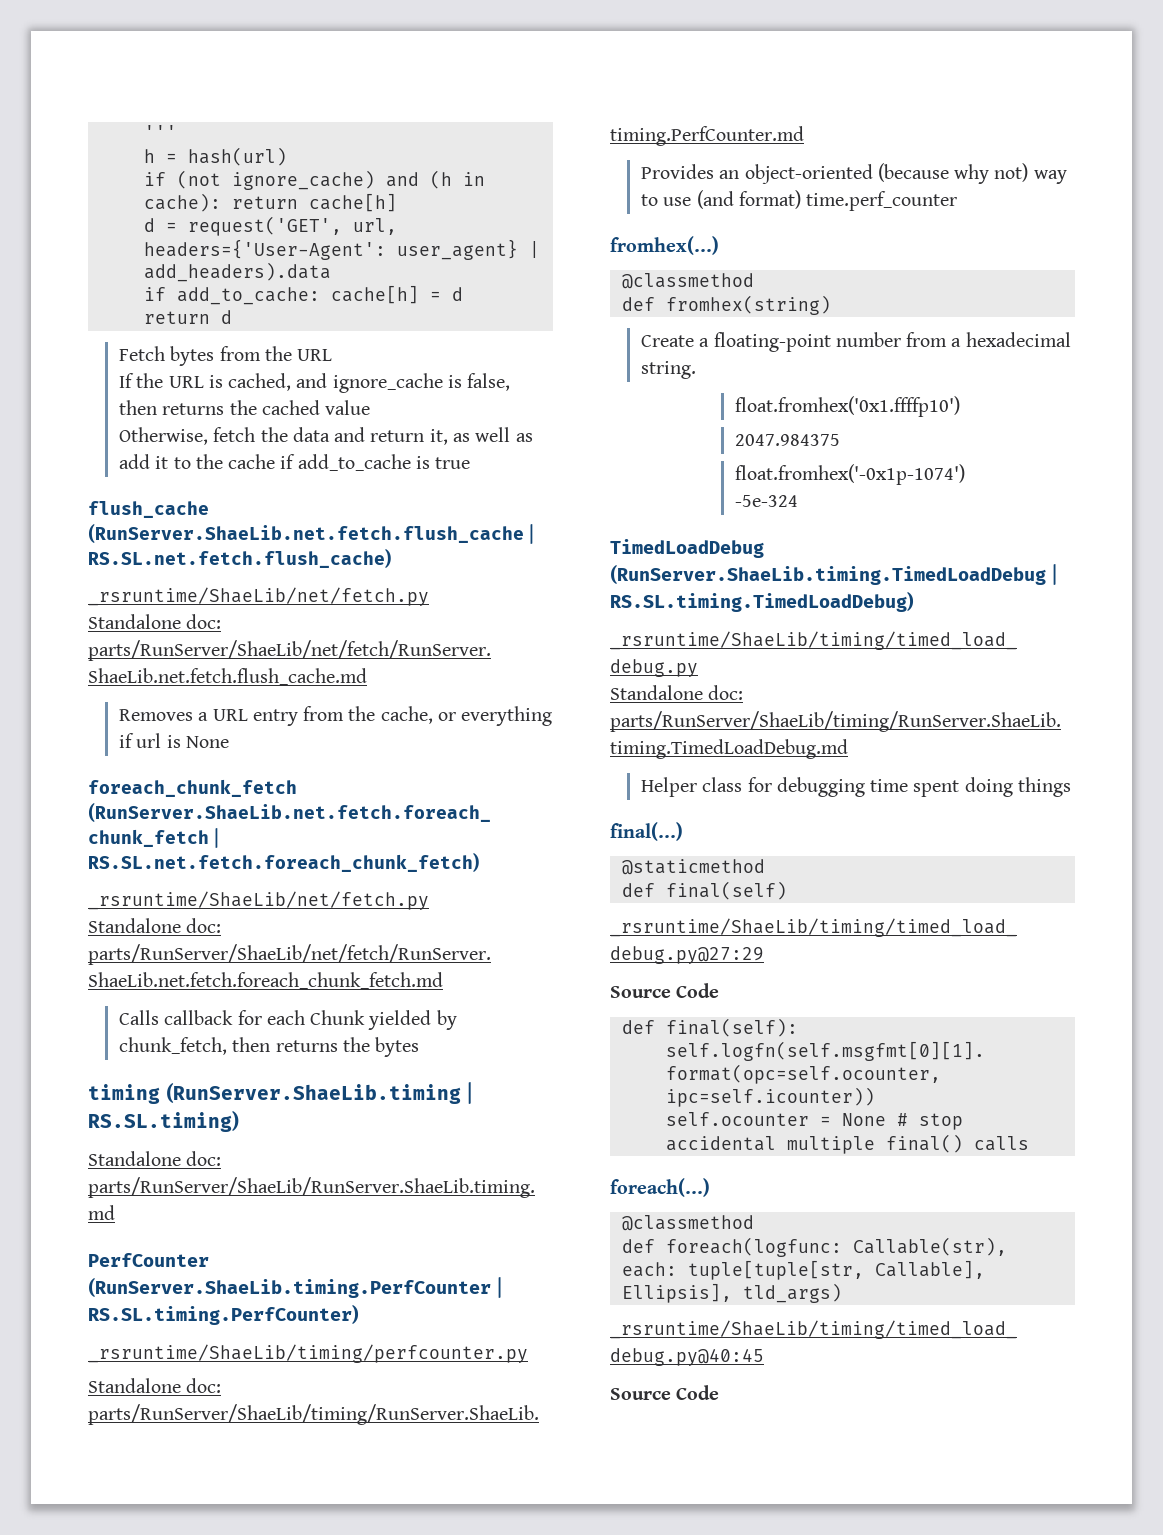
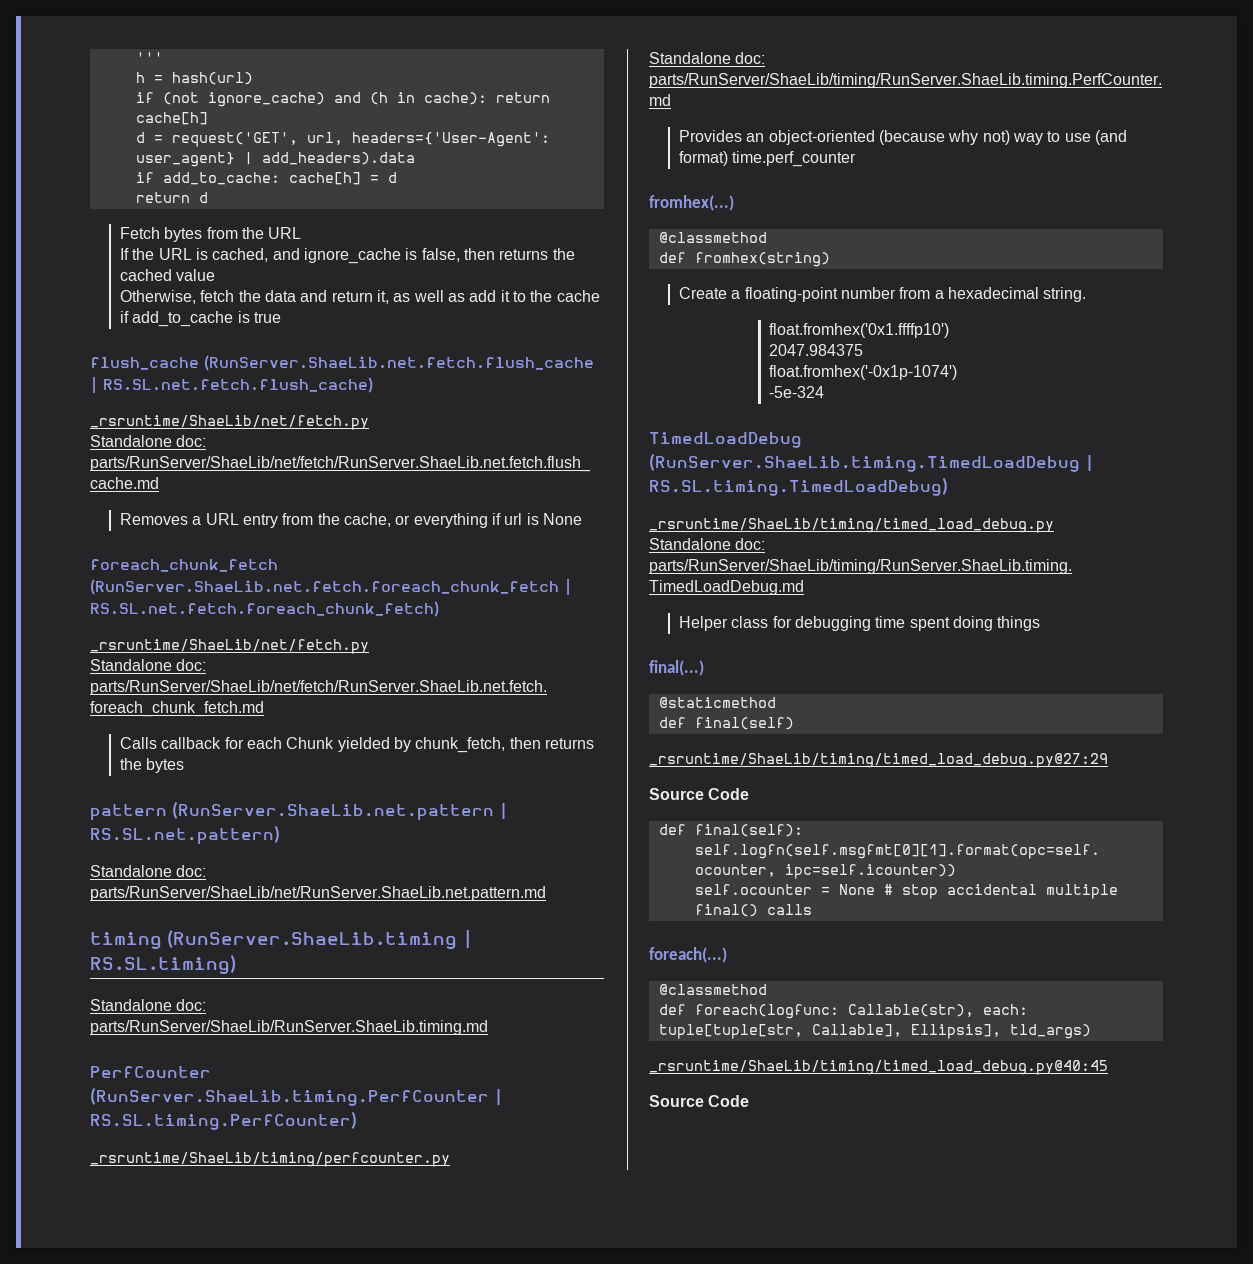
+ pattern (RunServer.ShaeLib.net.pattern | RS.SL.net.pattern)
+ Standalone doc: parts/RunServer/ShaeLib/net/RunServer.ShaeLib.net.pattern.md

